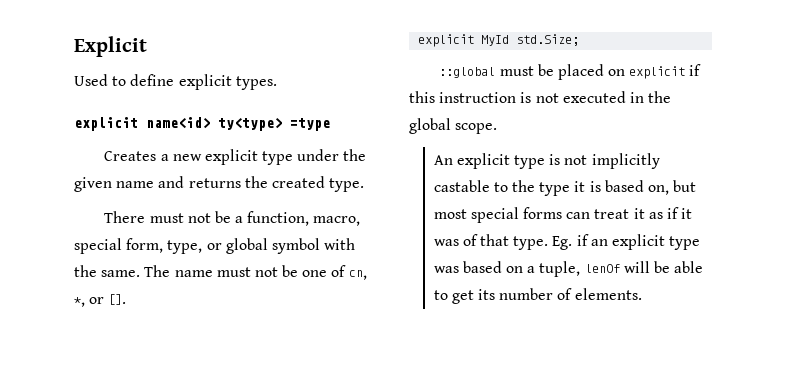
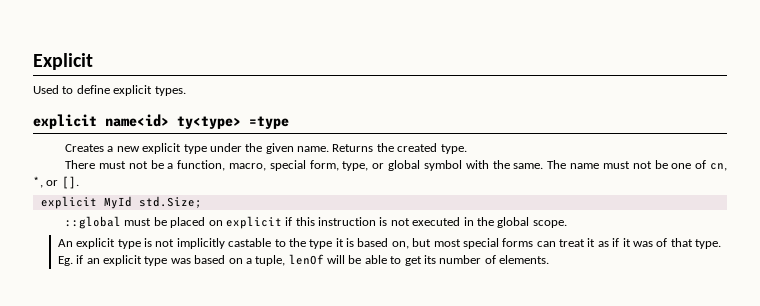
- Creates a new explicit type under the given name and returns the created type.
+ Creates a new explicit type under the given name. Returns the created type.

